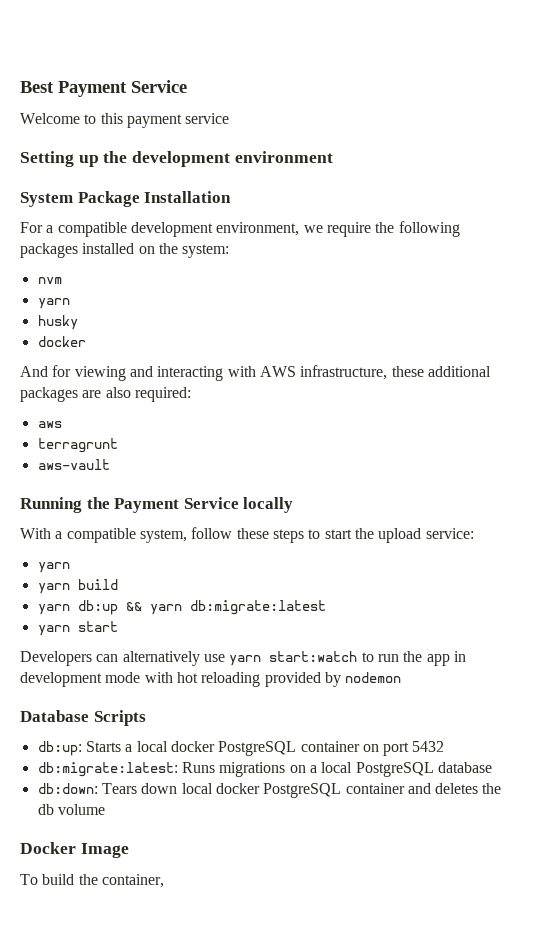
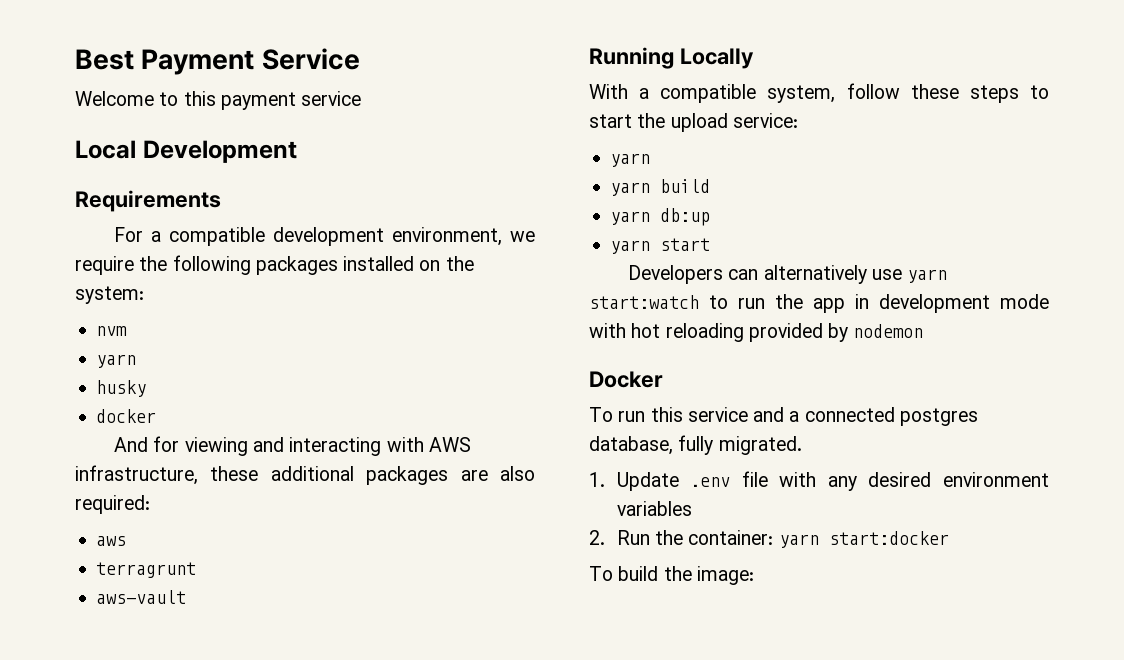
- Setting up the development environment
- System Package Installation
+ Local Development
+ Requirements
- Running the Payment Service locally
+ Running Locally
- yarn db:up && yarn db:migrate:latest
+ yarn db:up
- Database Scripts
- db:up: Starts a local docker PostgreSQL container on port 5432
- db:migrate:latest: Runs migrations on a local PostgreSQL database
- db:down: Tears down local docker PostgreSQL container and deletes the db volume
- Docker Image
+ Docker
+ To run this service and a connected postgres database, fully migrated.
+ 1. Update .env file with any desired environment variables
+ 2. Run the container: yarn start:docker
- To build the container,
+ To build the image:

